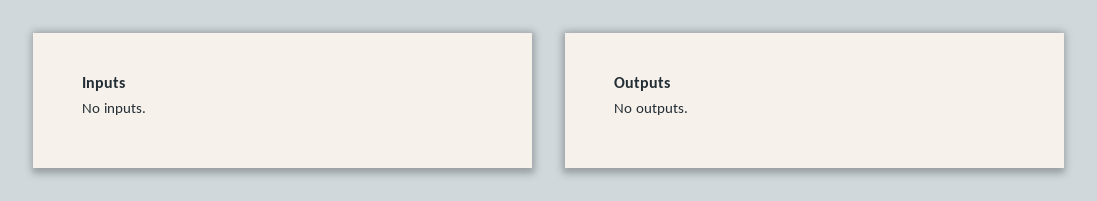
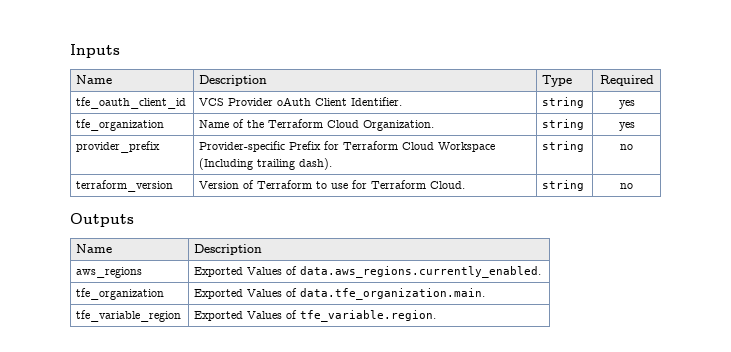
- No inputs.
+ Name | Description | Type | Required
+ tfe_oauth_client_id | VCS Provider oAuth Client Identifier. | string | yes
+ tfe_organization | Name of the Terraform Cloud Organization. | string | yes
+ provider_prefix | Provider-specific Prefix for Terraform Cloud Workspace (Including trailing dash). | string | no
+ terraform_version | Version of Terraform to use for Terraform Cloud. | string | no
  Outputs
- No outputs.
+ Name | Description
+ aws_regions | Exported Values of data.aws_regions.currently_enabled.
+ tfe_organization | Exported Values of data.tfe_organization.main.
+ tfe_variable_region | Exported Values of tfe_variable.region.

